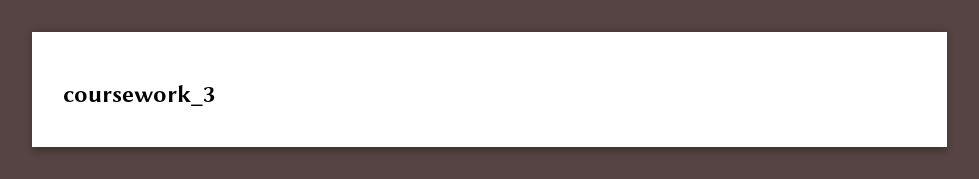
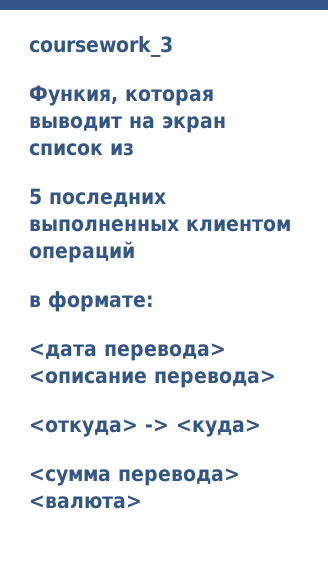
+ Функия, которая выводит на экран список из
+ 5 последних выполненных клиентом операций
+ в формате:
+ <дата перевода> <описание перевода>
+ <откуда> -> <куда>
+ <сумма перевода> <валюта>

